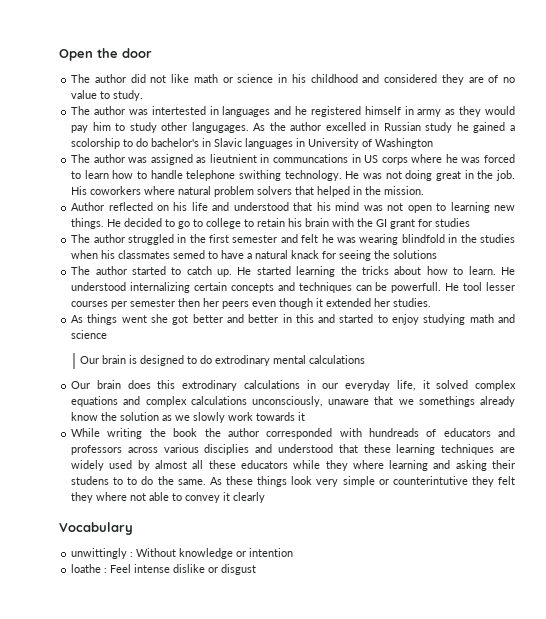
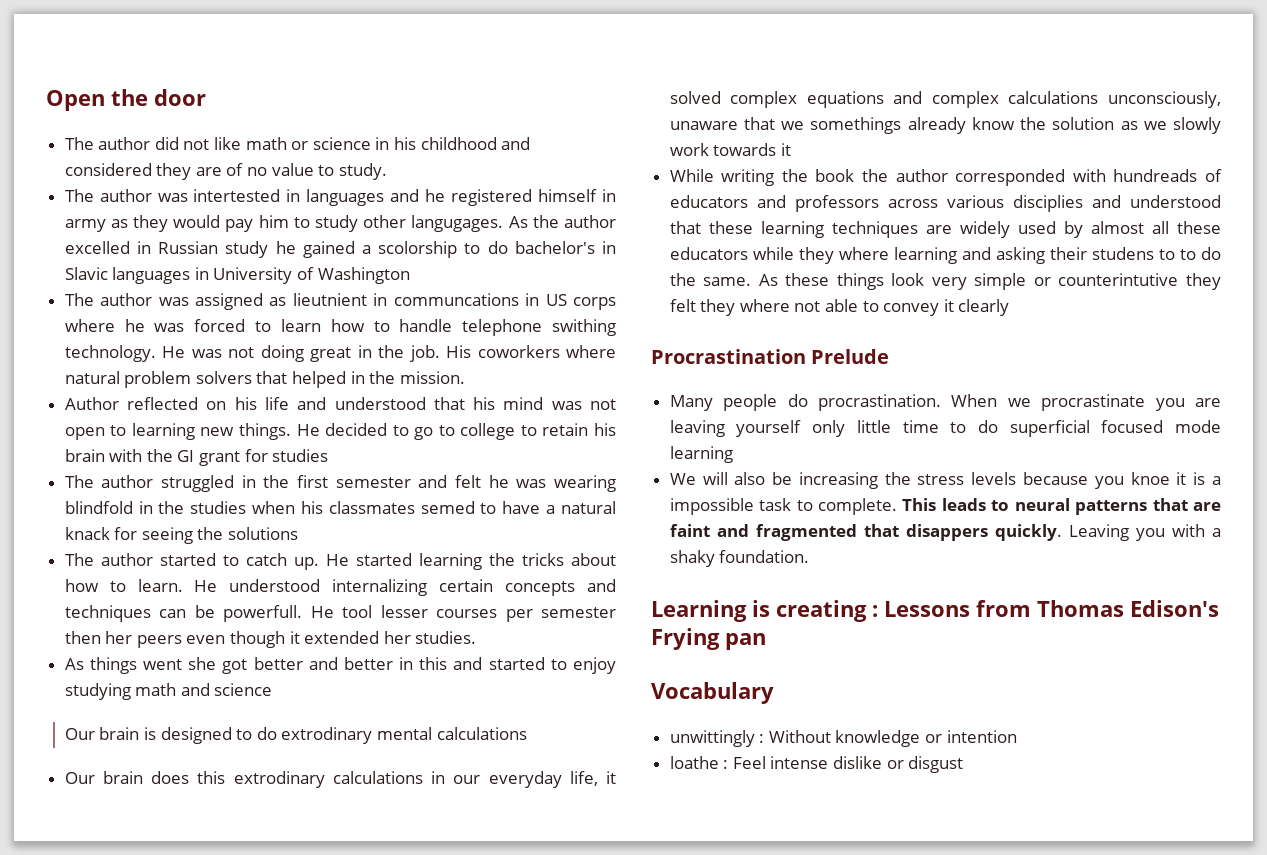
+ Procrastination Prelude
+ Many people do procrastination. When we procrastinate you are leaving yourself only little time to do superficial focused mode learning
+ We will also be increasing the stress levels because you knoe it is a impossible task to complete. This leads to neural patterns that are faint and fragmented that disappers quickly. Leaving you with a shaky foundation.
+ Learning is creating : Lessons from Thomas Edison's Frying pan

